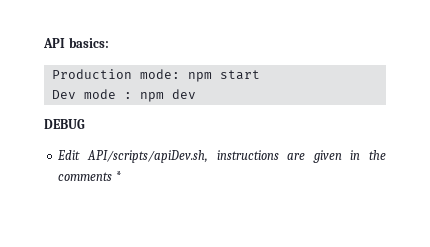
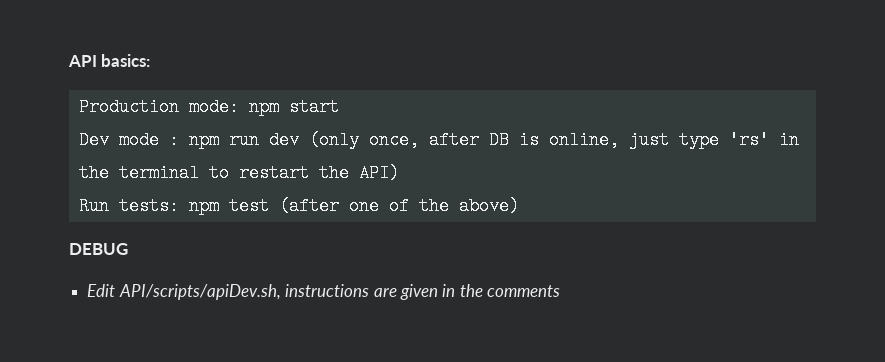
- Dev mode : npm dev
+ Dev mode : npm run dev (only once, after DB is online, just type 'rs' in the terminal to restart the API)
+ Run tests: npm test (after one of the above)
- Edit API/scripts/apiDev.sh, instructions are given in the comments *
+ Edit API/scripts/apiDev.sh, instructions are given in the comments

